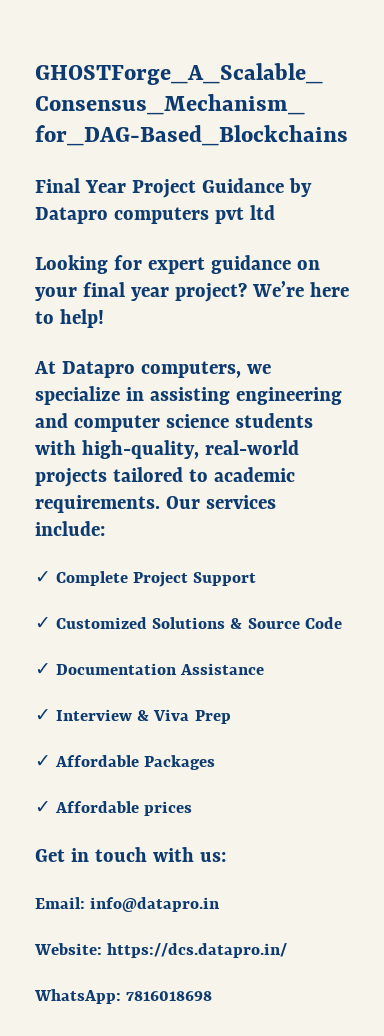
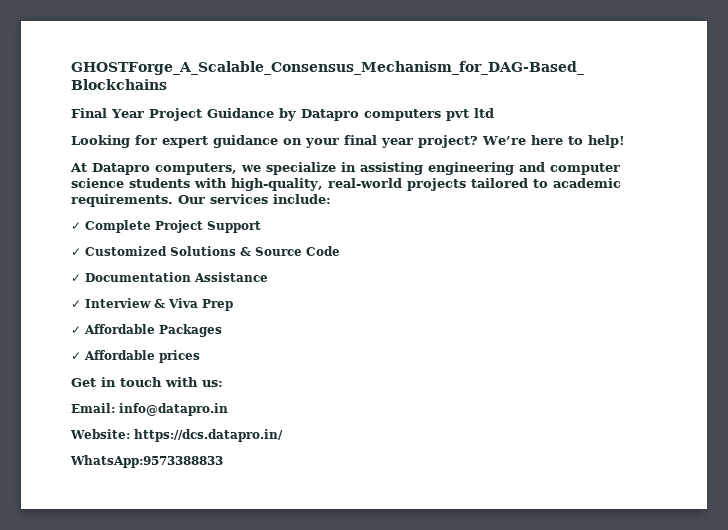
- WhatsApp: 7816018698
+ WhatsApp:9573388833

